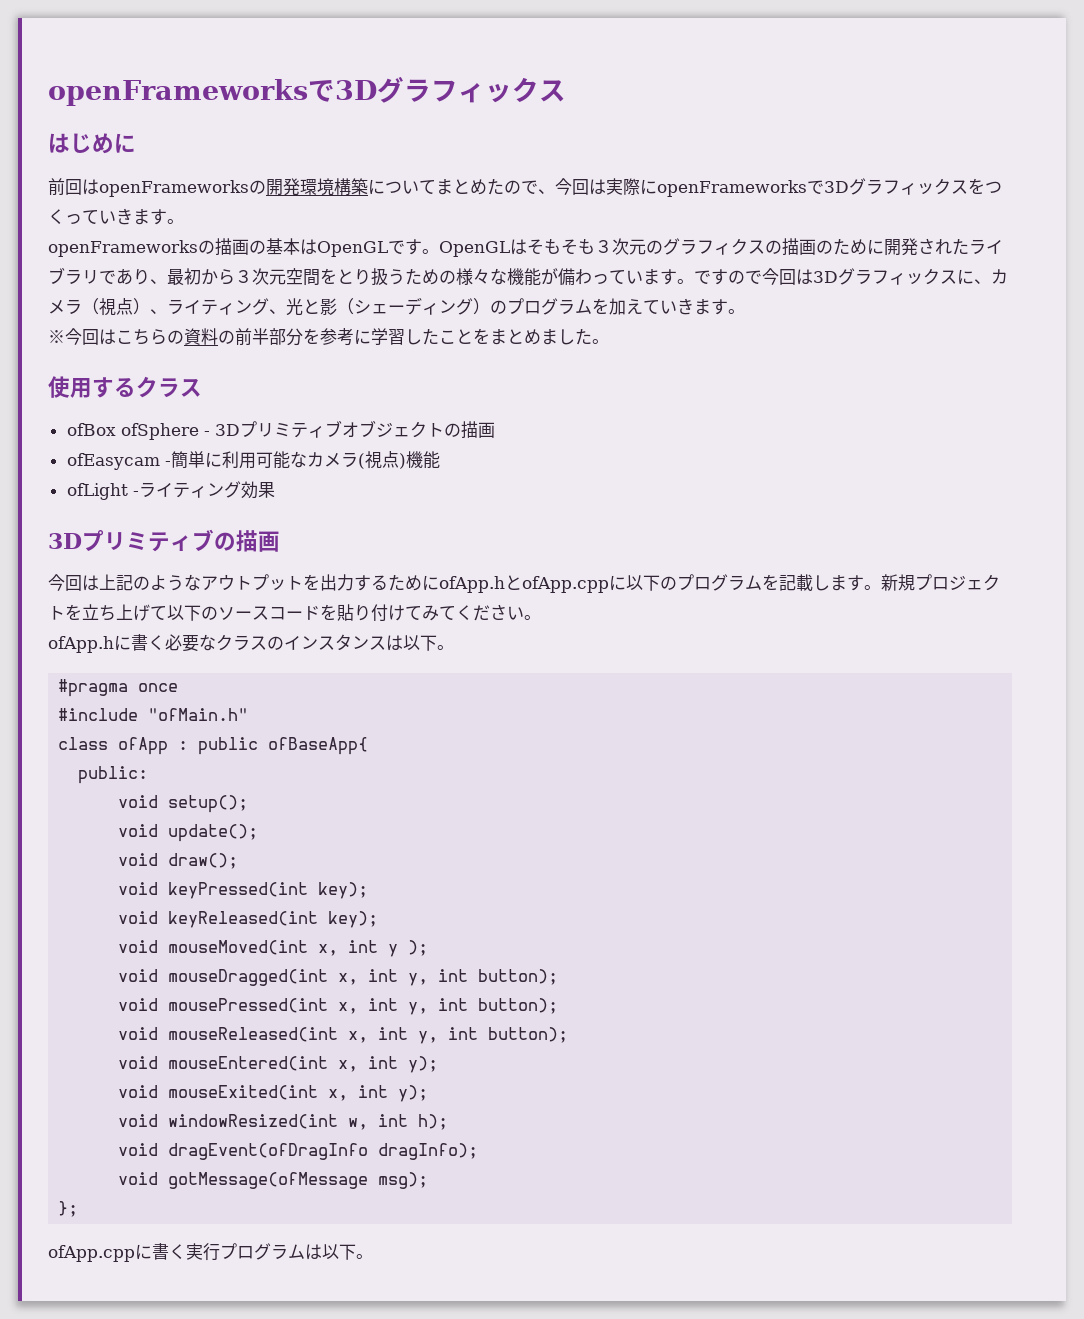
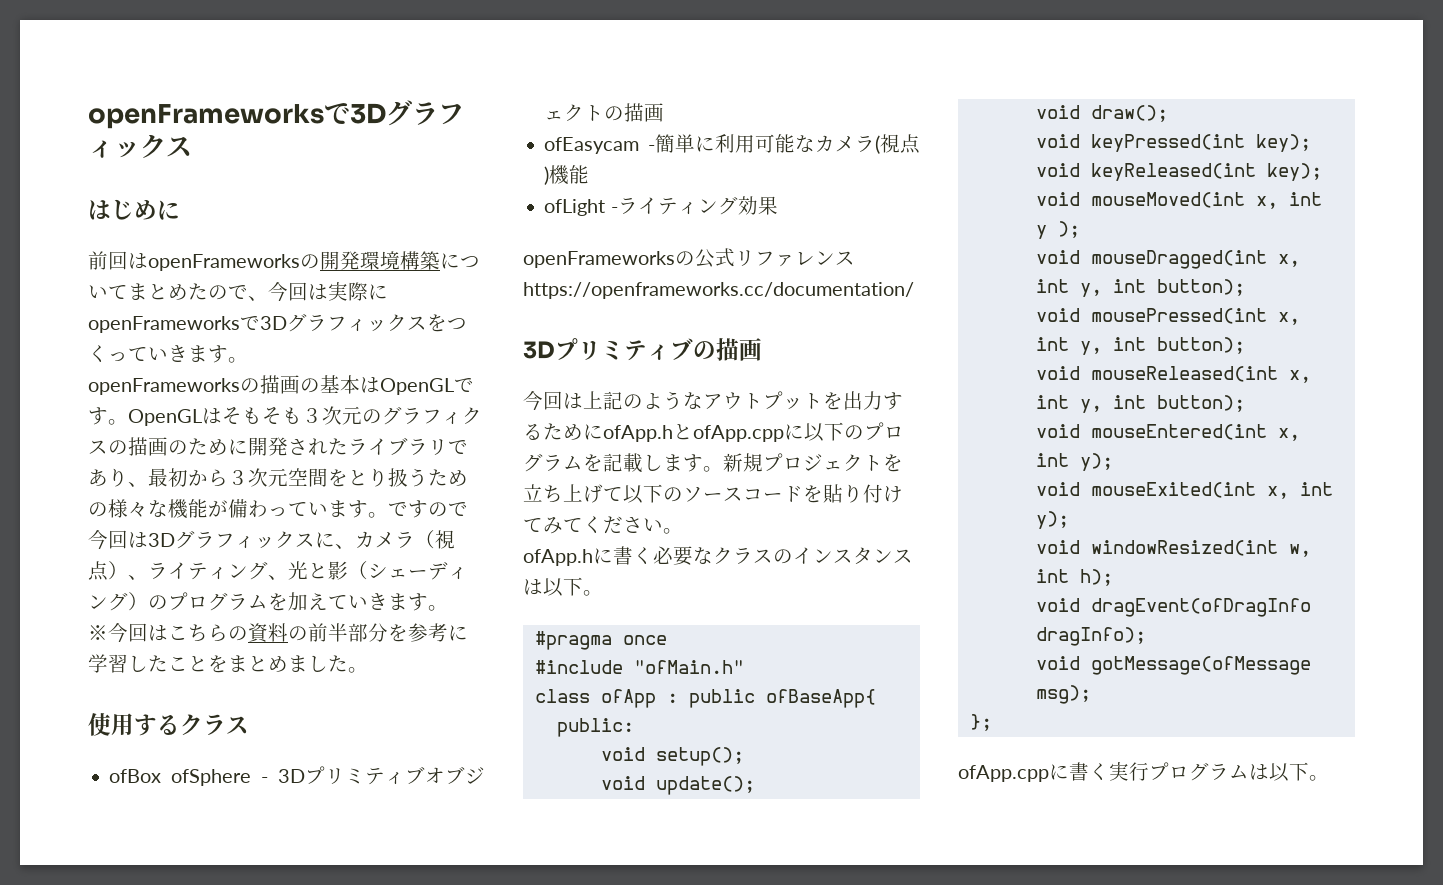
+ openFrameworksの公式リファレンスhttps://openframeworks.cc/documentation/

